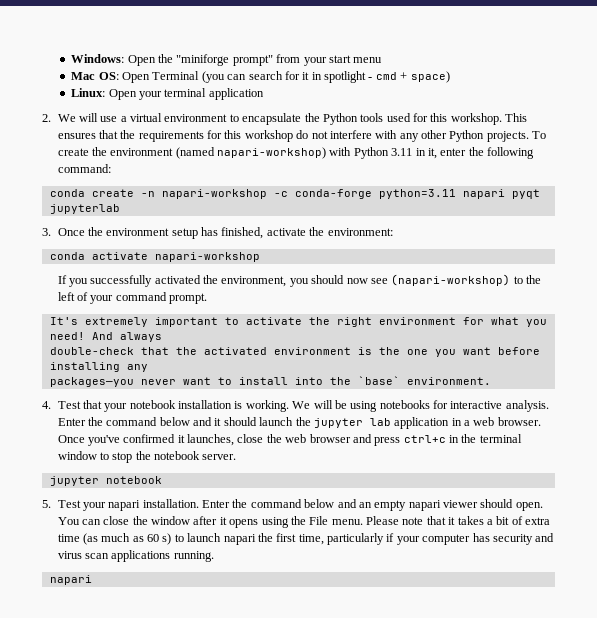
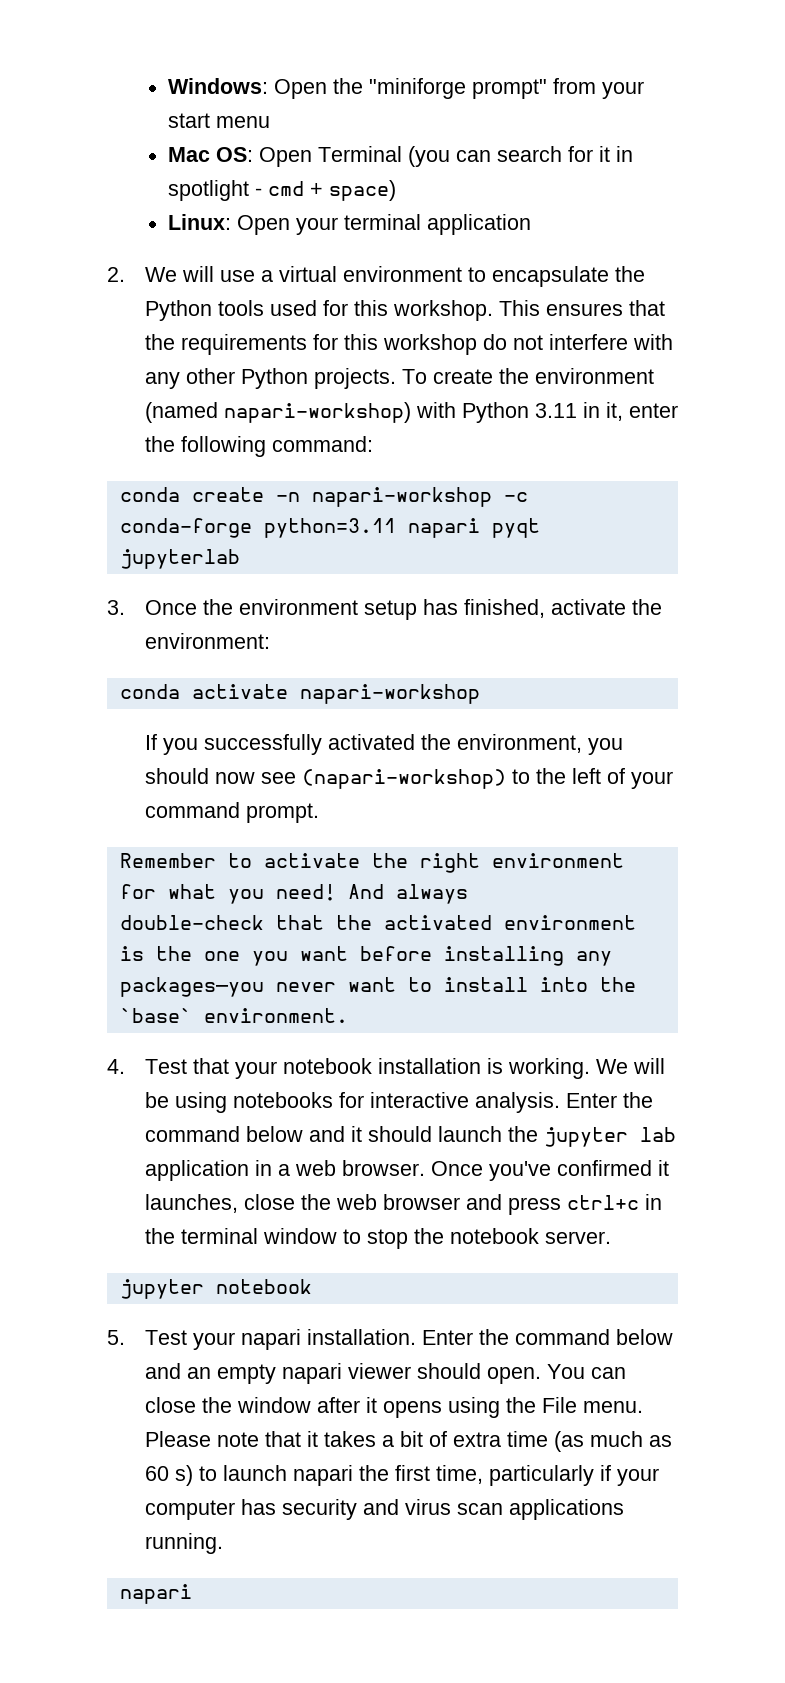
- It's extremely important to activate the right environment for what you need!
+ Remember to activate the right environment for what you need!

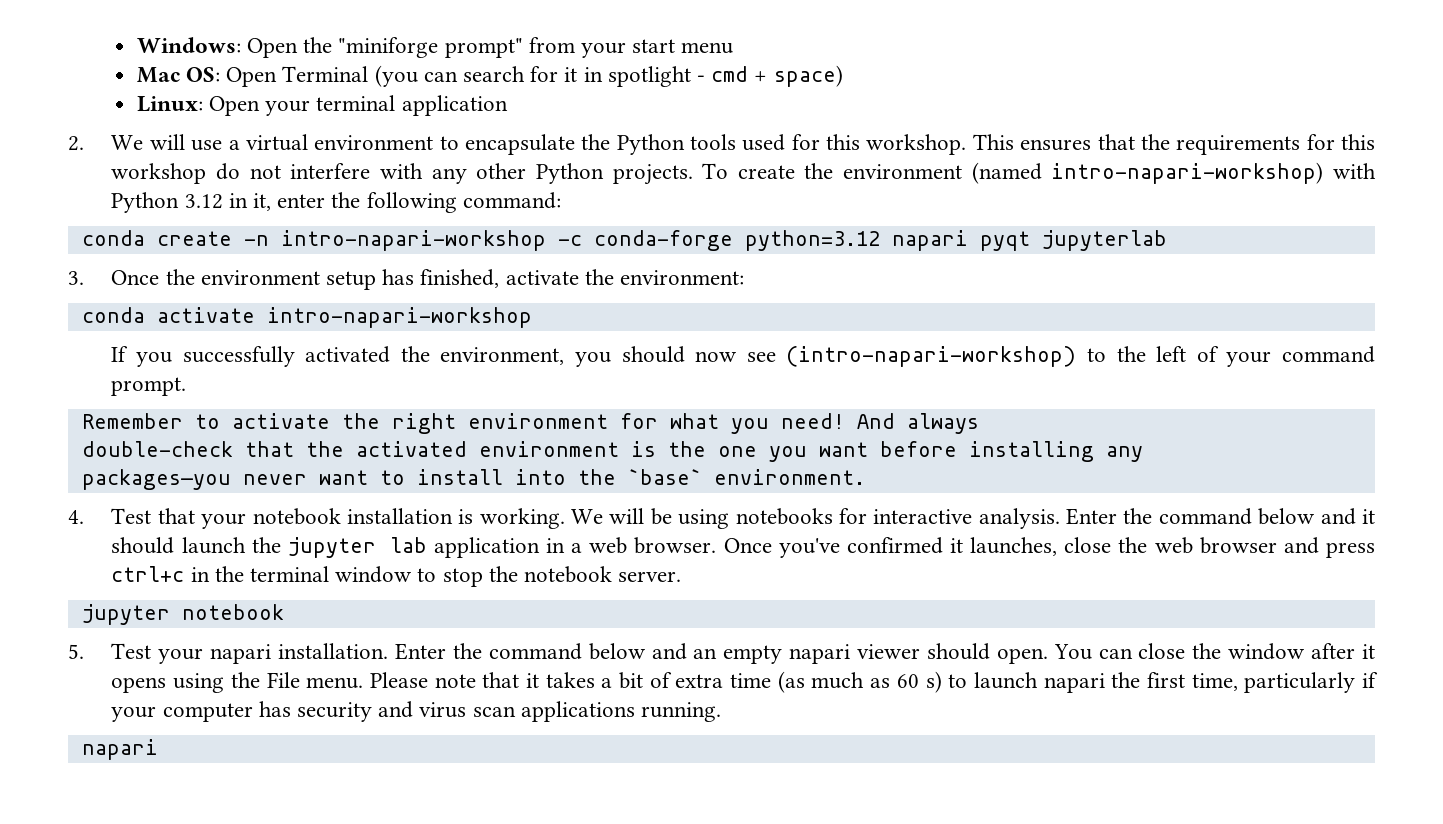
- To create the environment (named napari-workshop) with Python 3.11 in it, enter the following command:
+ To create the environment (named intro-napari-workshop) with Python 3.12 in it, enter the following command:
- conda create -n napari-workshop -c conda-forge python=3.11 napari pyqt jupyterlab
+ conda create -n intro-napari-workshop -c conda-forge python=3.12 napari pyqt jupyterlab
- conda activate napari-workshop
+ conda activate intro-napari-workshop
- If you successfully activated the environment, you should now see (napari-workshop) to the left of your command prompt.
+ If you successfully activated the environment, you should now see (intro-napari-workshop) to the left of your command prompt.

